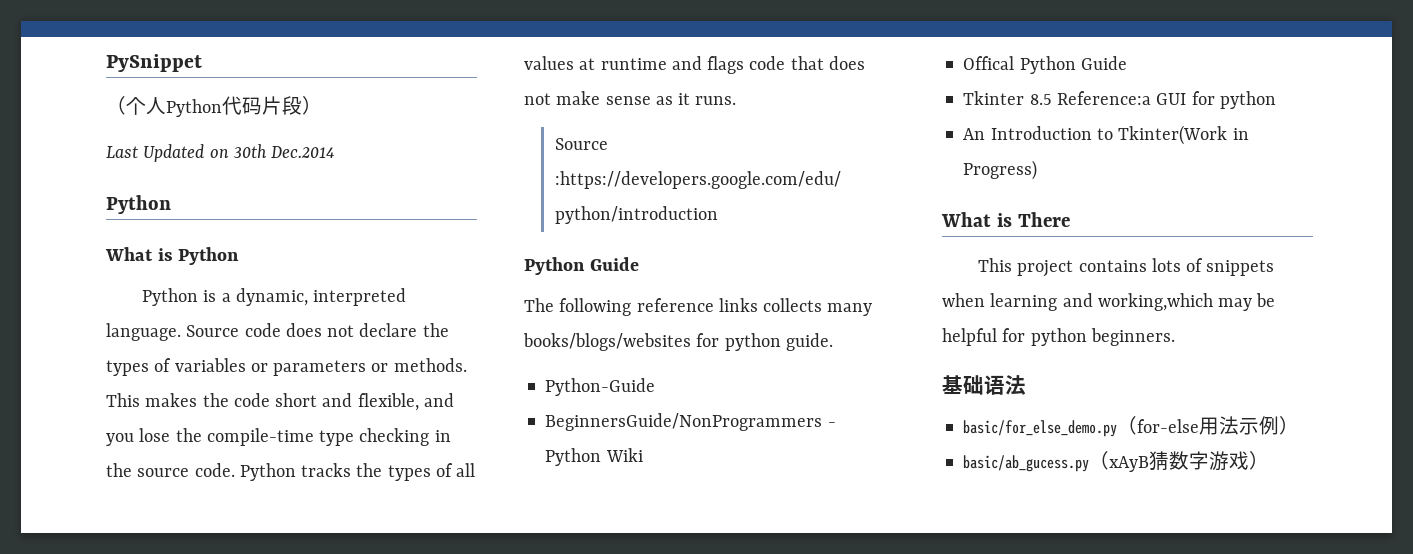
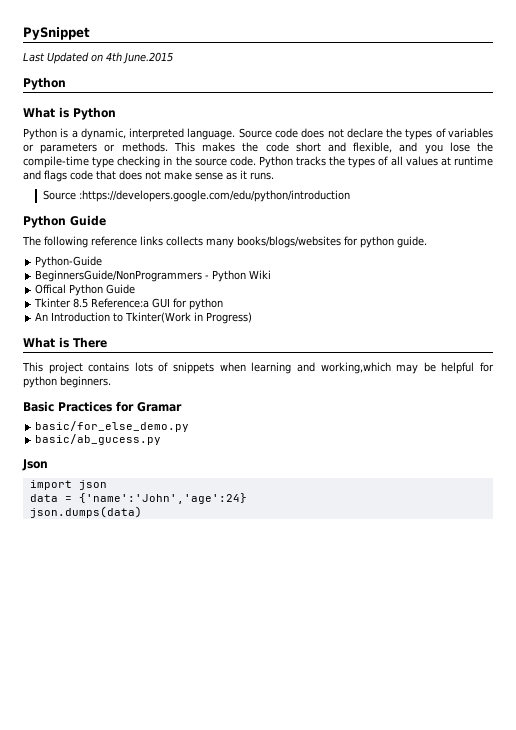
- （个人Python代码片段）
- Last Updated on 30th Dec.2014
+ Last Updated on 4th June.2015
- 基础语法
- basic/for_else_demo.py（for-else用法示例）
- basic/ab_gucess.py（xAyB猜数字游戏）
+ Basic Practices for Gramar
+ basic/for_else_demo.py
+ basic/ab_gucess.py
+ Json
+ import json
+ data = {'name':'John','age':24}
+ json.dumps(data)

